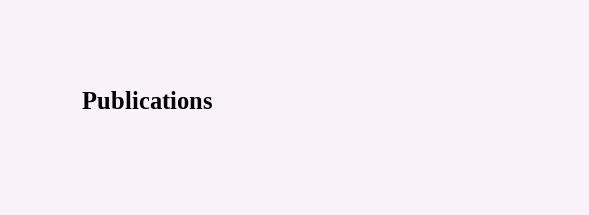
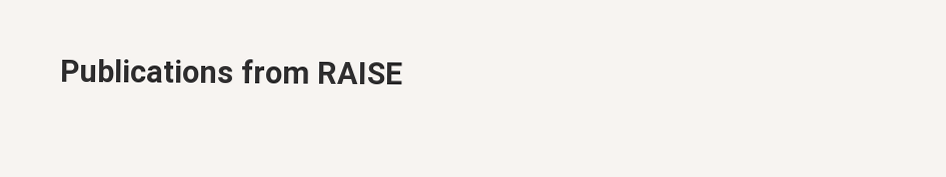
- Publications
+ Publications from RAISE

